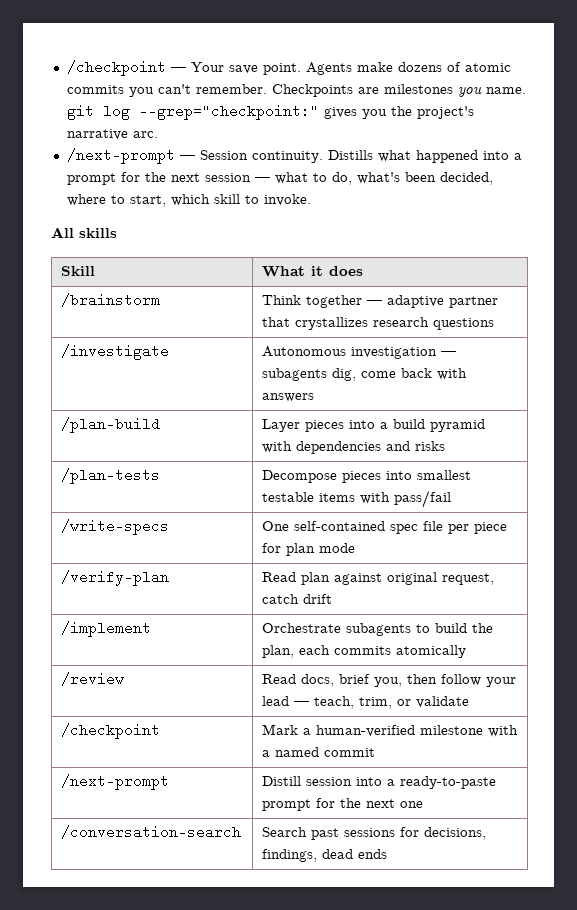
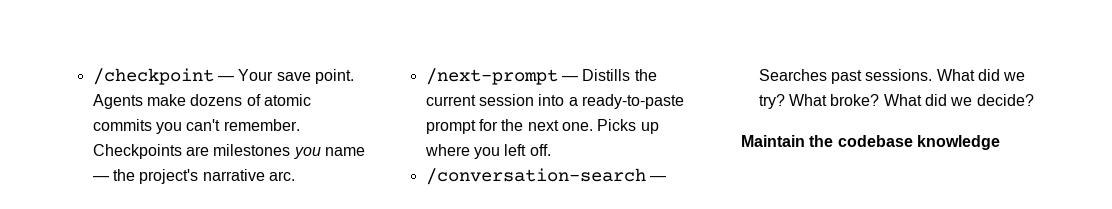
- Checkpoints are milestones you name. git log --grep="checkpoint:" gives you the project's narrative arc.
+ Checkpoints are milestones you name — the project's narrative arc.
- /next-prompt — Session continuity. Distills what happened into a prompt for the next session — what to do, what's been decided, where to start, which skill to invoke.
- All skills
- Skill | What it does
- /brainstorm | Think together — adaptive partner that crystallizes research questions
- /investigate | Autonomous investigation — subagents dig, come back with answers
- /plan-build | Layer pieces into a build pyramid with dependencies and risks
- /plan-tests | Decompose pieces into smallest testable items with pass/fail
- /write-specs | One self-contained spec file per piece for plan mode
- /verify-plan | Read plan against original request, catch drift
- /implement | Orchestrate subagents to build the plan, each commits atomically
- /review | Read docs, brief you, then follow your lead — teach, trim, or validate
- /checkpoint | Mark a human-verified milestone with a named commit
- /next-prompt | Distill session into a ready-to-paste prompt for the next one
- /conversation-search | Search past sessions for decisions, findings, dead ends
+ /next-prompt — Distills the current session into a ready-to-paste prompt for the next one. Picks up where you left off.
+ /conversation-search — Searches past sessions. What did we try? What broke? What did we decide?
+ Maintain the codebase knowledge

